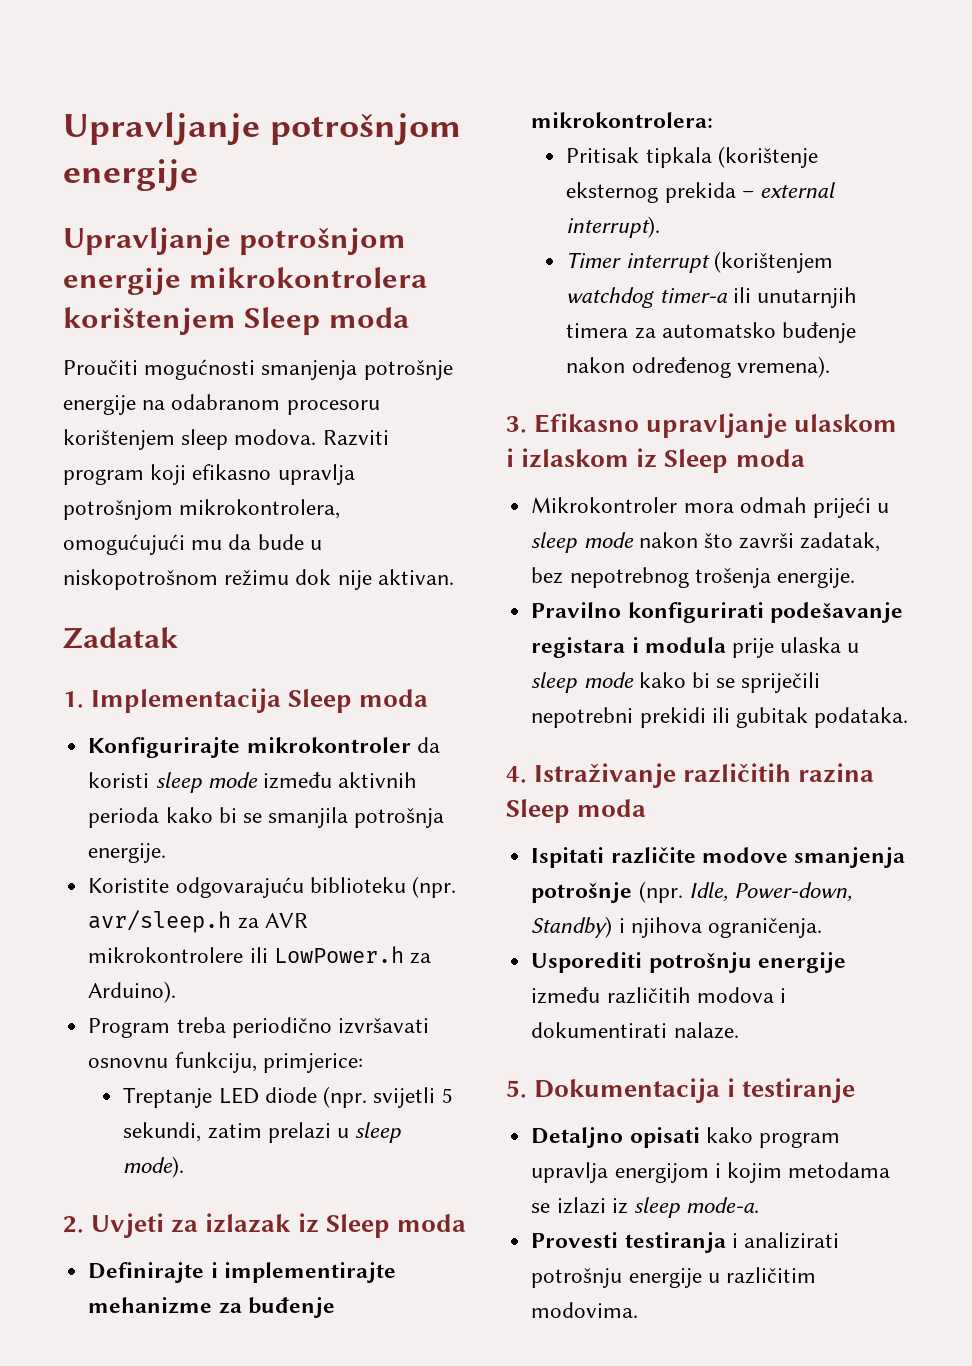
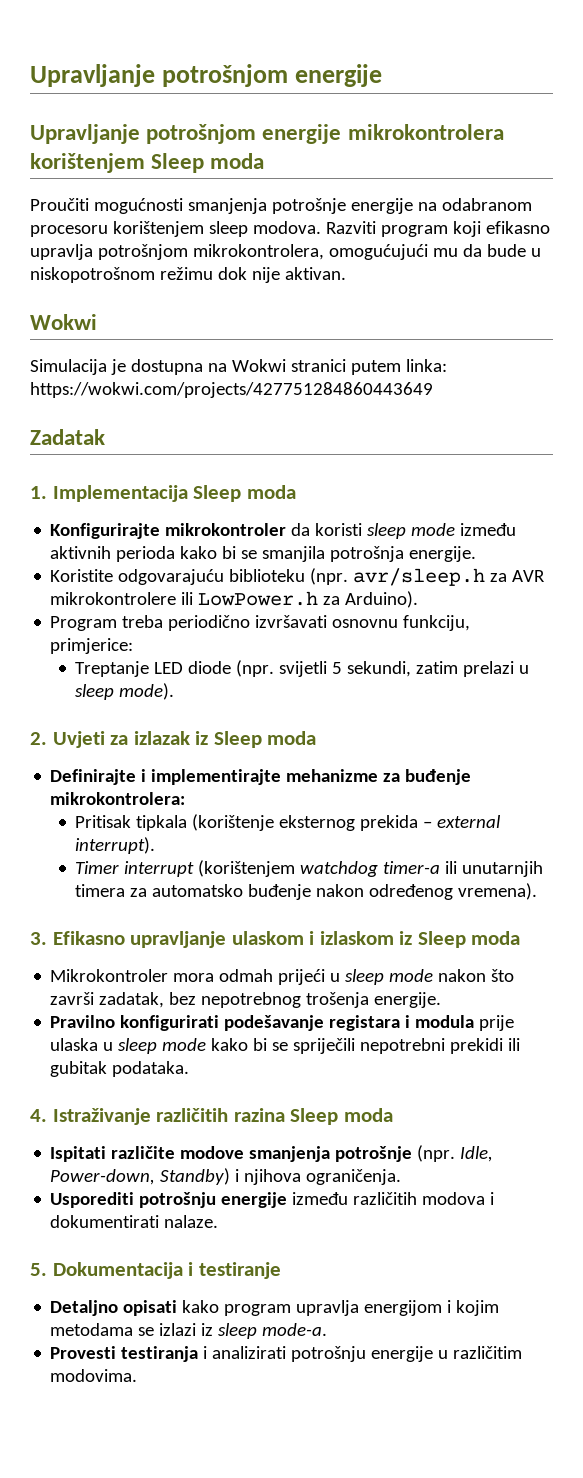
  Razviti program koji efikasno upravlja potrošnjom mikrokontrolera, omogućujući mu da bude u niskopotrošnom režimu dok nije aktivan.
+ Wokwi
+ Simulacija je dostupna na Wokwi stranici putem linka: https://wokwi.com/projects/427751284860443649

